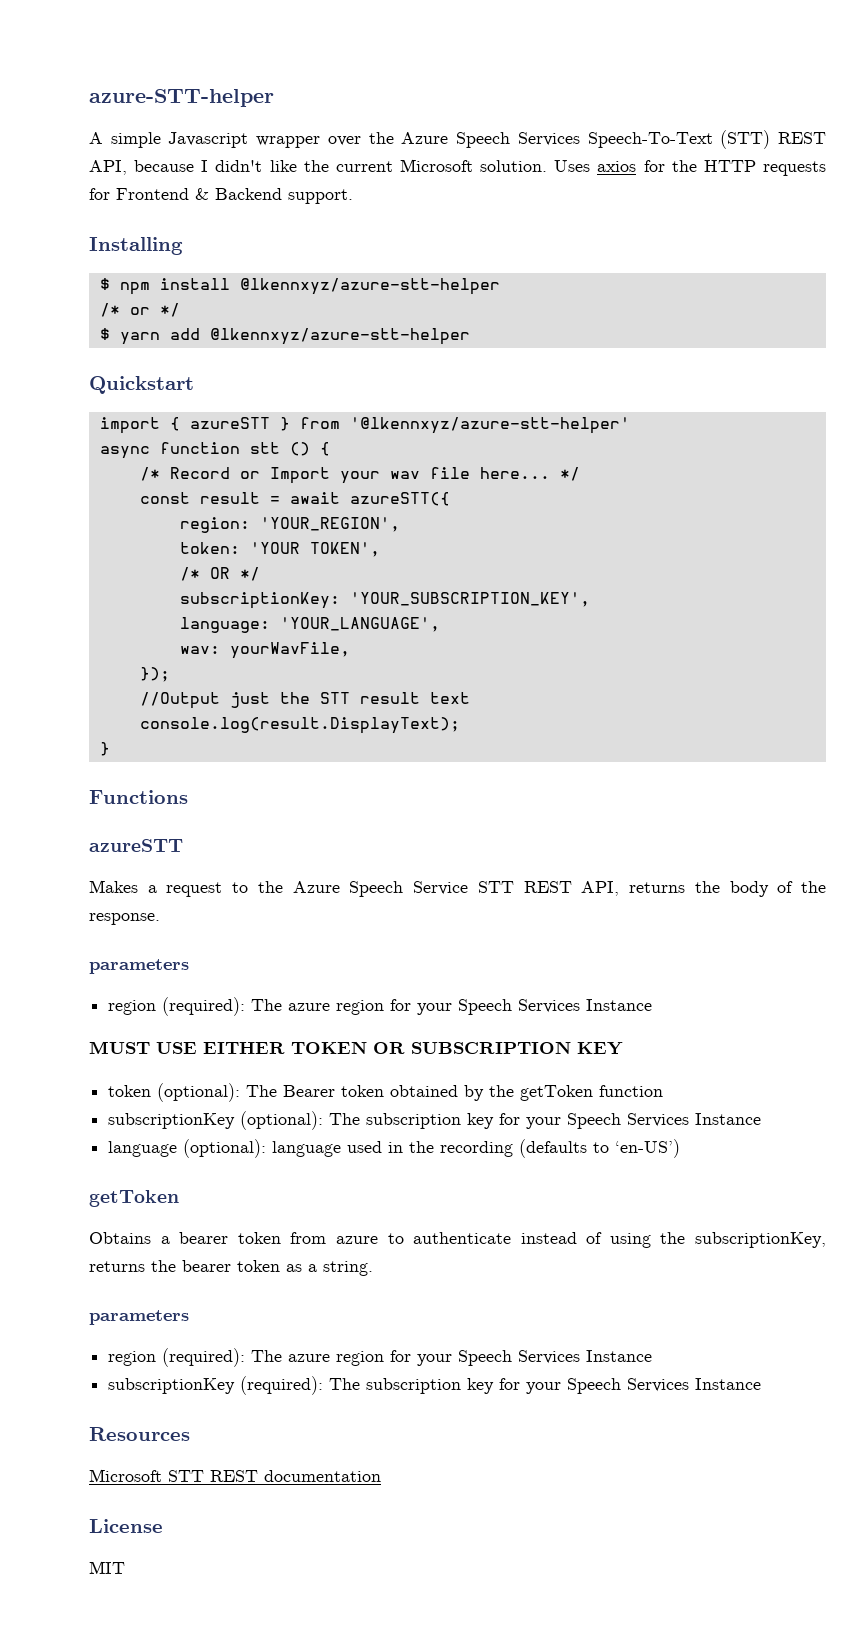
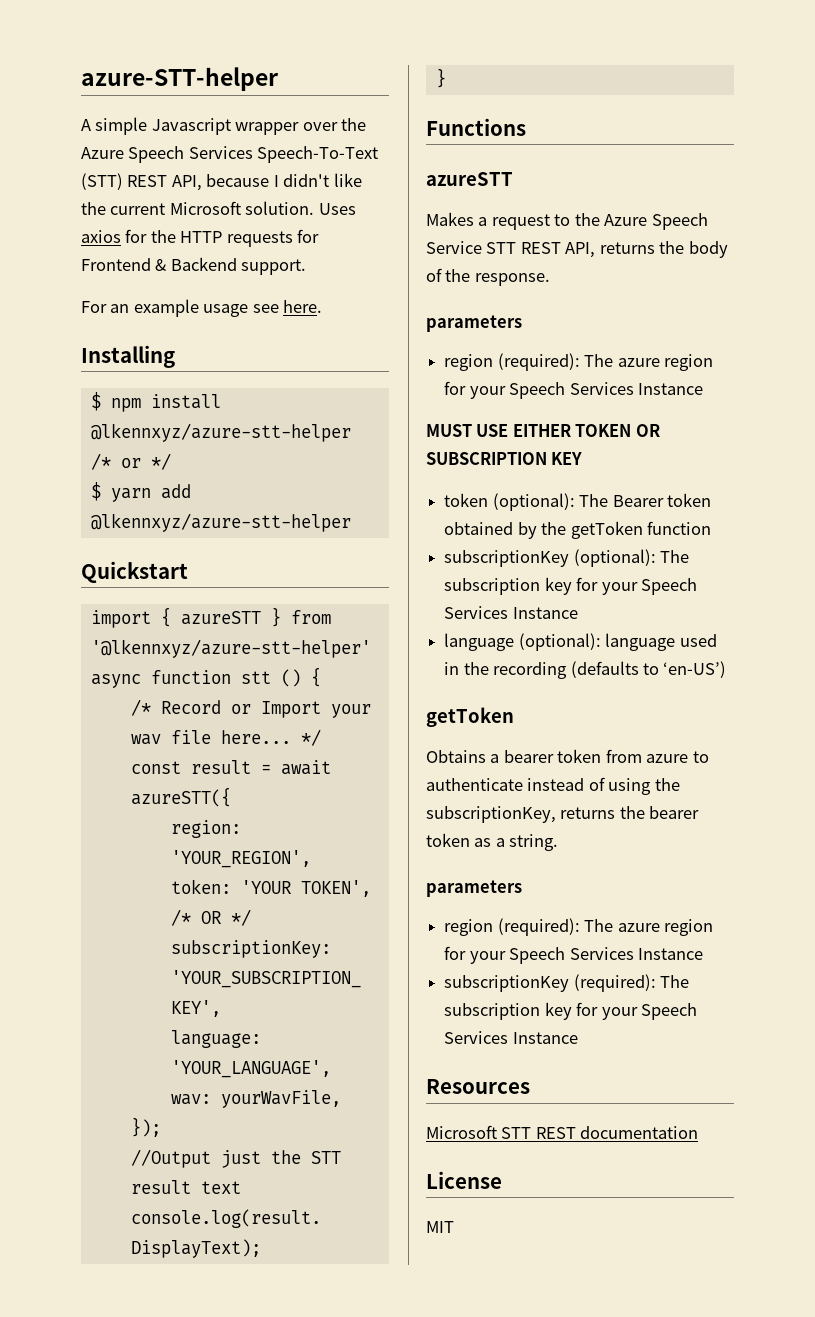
+ For an example usage see here.

